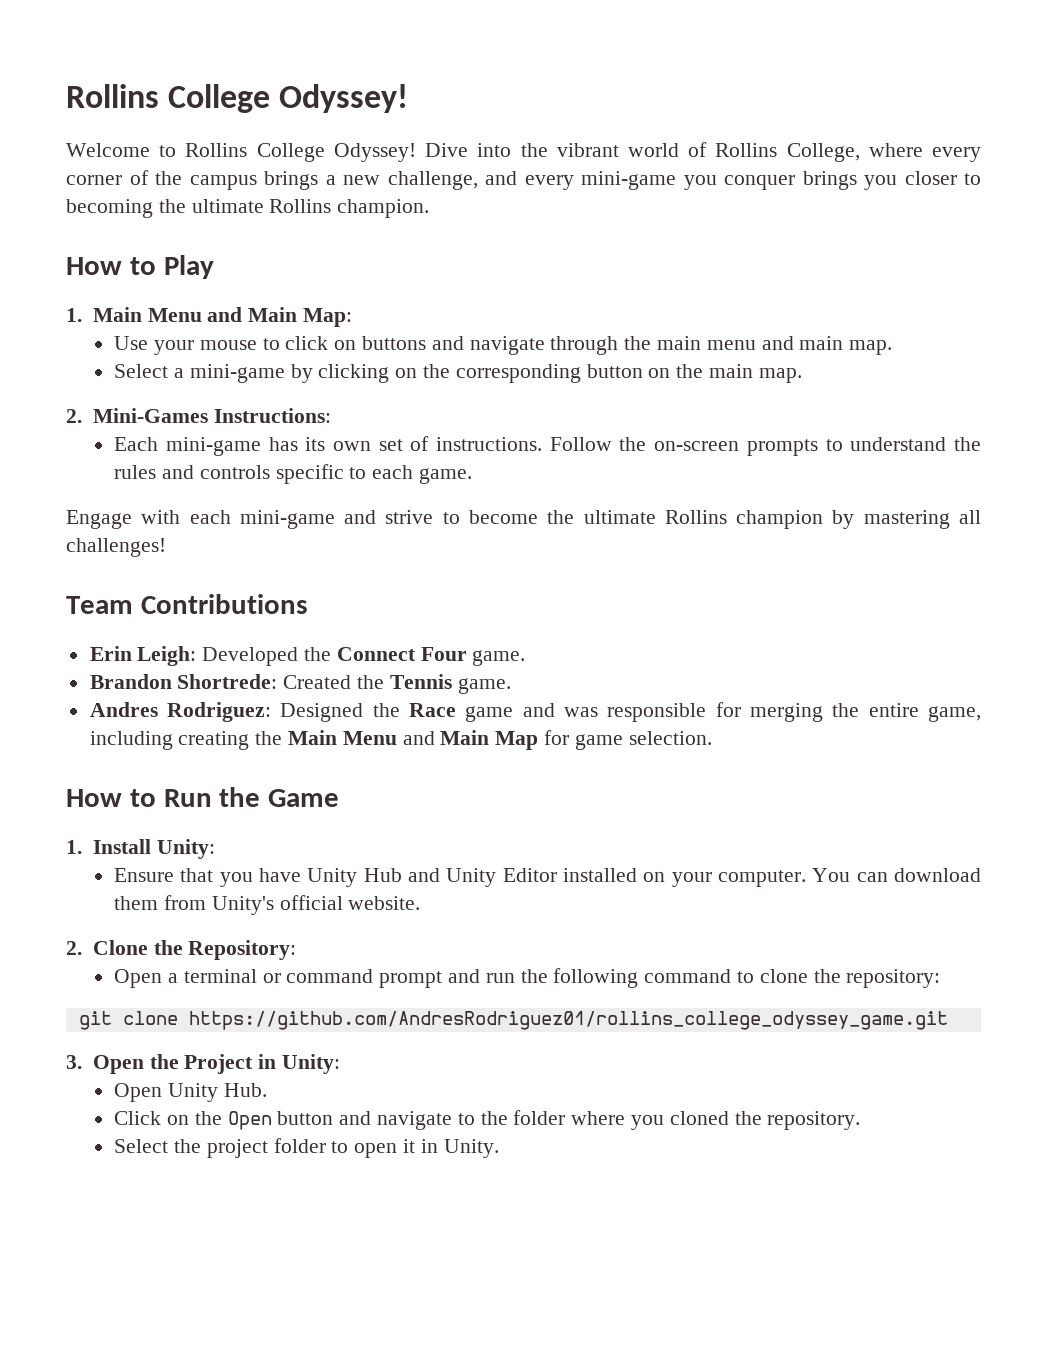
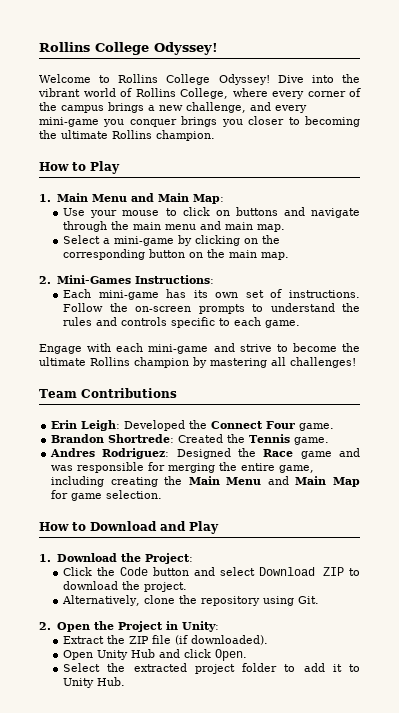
- How to Run the Game
- 1. Install Unity:
- Ensure that you have Unity Hub and Unity Editor installed on your computer. You can download them from Unity's official website.
- 2. Clone the Repository:
- Open a terminal or command prompt and run the following command to clone the repository:
- git clone https://github.com/AndresRodriguez01/rollins_college_odyssey_game.git
- 3. Open the Project in Unity:
+ How to Download and Play
+ 1. Download the Project:
+ Click the Code button and select Download ZIP to download the project.
+ Alternatively, clone the repository using Git.
+ 2. Open the Project in Unity:
- Open Unity Hub.
- Click on the Open button and navigate to the folder where you cloned the repository.
+ Extract the ZIP file (if downloaded).
+ Open Unity Hub and click Open.
- Select the project folder to open it in Unity.
+ Select the extracted project folder to add it to Unity Hub.

